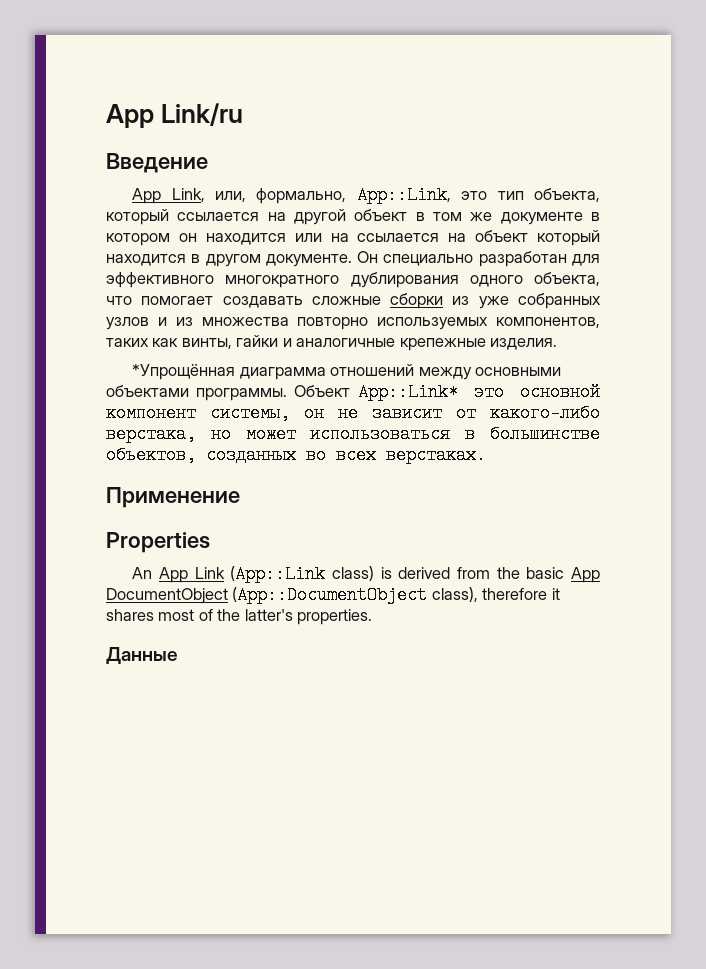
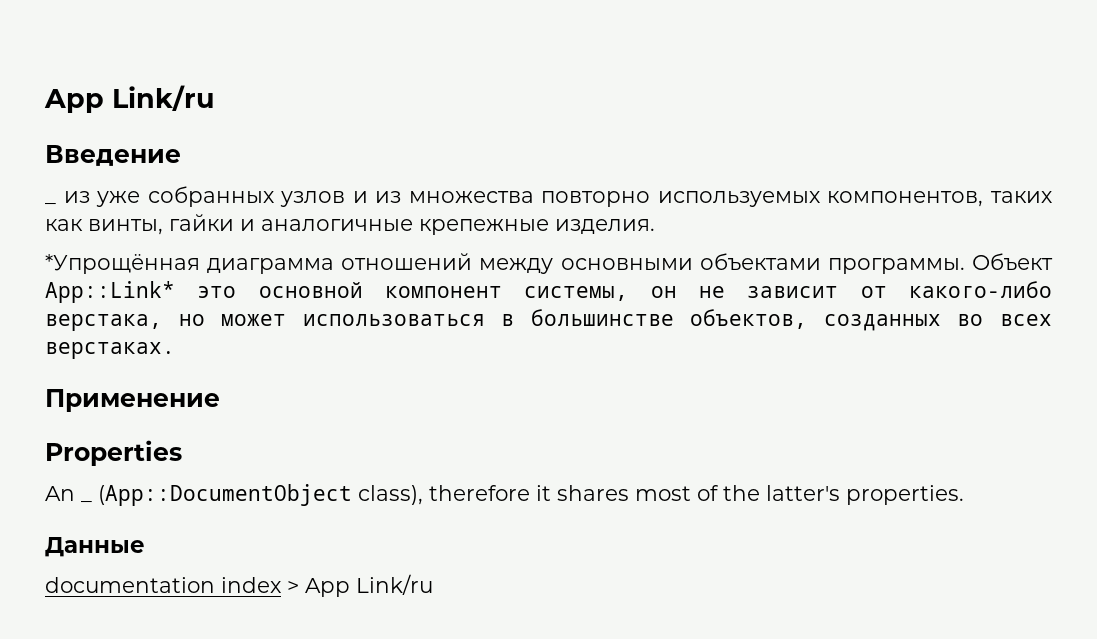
- App Link, или, формально, App::Link, это тип объекта, который ссылается на другой объект в том же документе в котором он находится или на ссылается на объект который находится в другом документе. Он специально разработан для эффективного многократного дублирования одного объекта, что помогает создавать сложные сборки из уже собранных узлов и из множества повторно используемых компонентов, таких как винты, гайки и аналогичные крепежные изделия.
+ _ из уже собранных узлов и из множества повторно используемых компонентов, таких как винты, гайки и аналогичные крепежные изделия.
- An App Link (App::Link class) is derived from the basic App DocumentObject (App::DocumentObject class), therefore it shares most of the latter's properties.
+ An _ (App::DocumentObject class), therefore it shares most of the latter's properties.
+ documentation index > App Link/ru

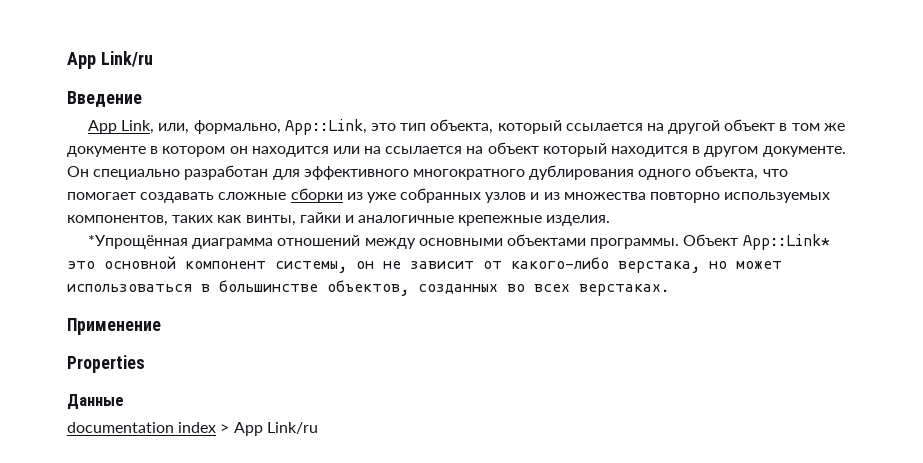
- _ из уже собранных узлов и из множества повторно используемых компонентов, таких как винты, гайки и аналогичные крепежные изделия.
+ App Link, или, формально, App::Link, это тип объекта, который ссылается на другой объект в том же документе в котором он находится или на ссылается на объект который находится в другом документе. Он специально разработан для эффективного многократного дублирования одного объекта, что помогает создавать сложные сборки из уже собранных узлов и из множества повторно используемых компонентов, таких как винты, гайки и аналогичные крепежные изделия.
- An _ (App::DocumentObject class), therefore it shares most of the latter's properties.

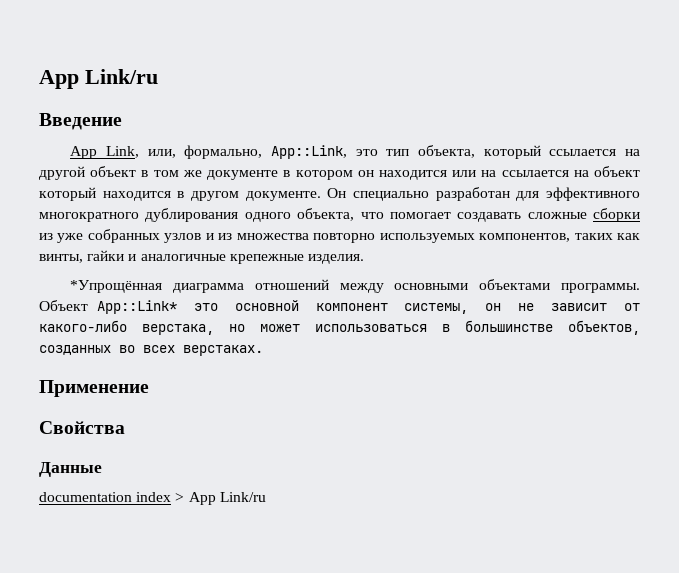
- Properties
+ Свойства

